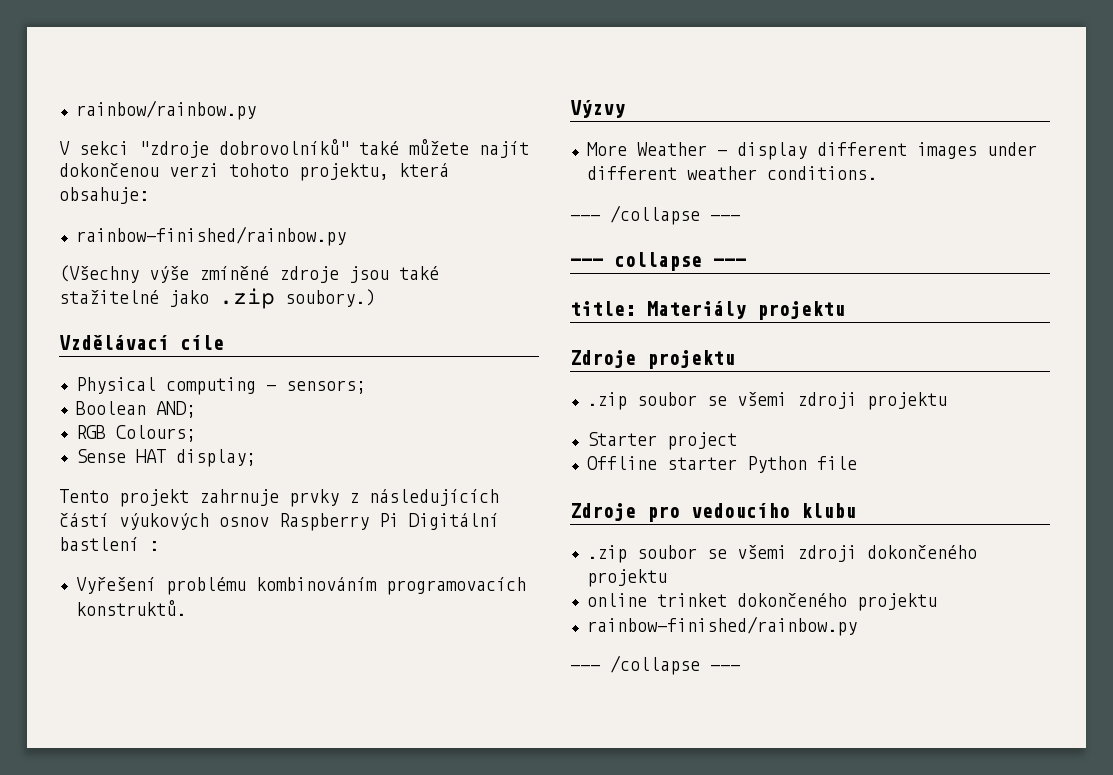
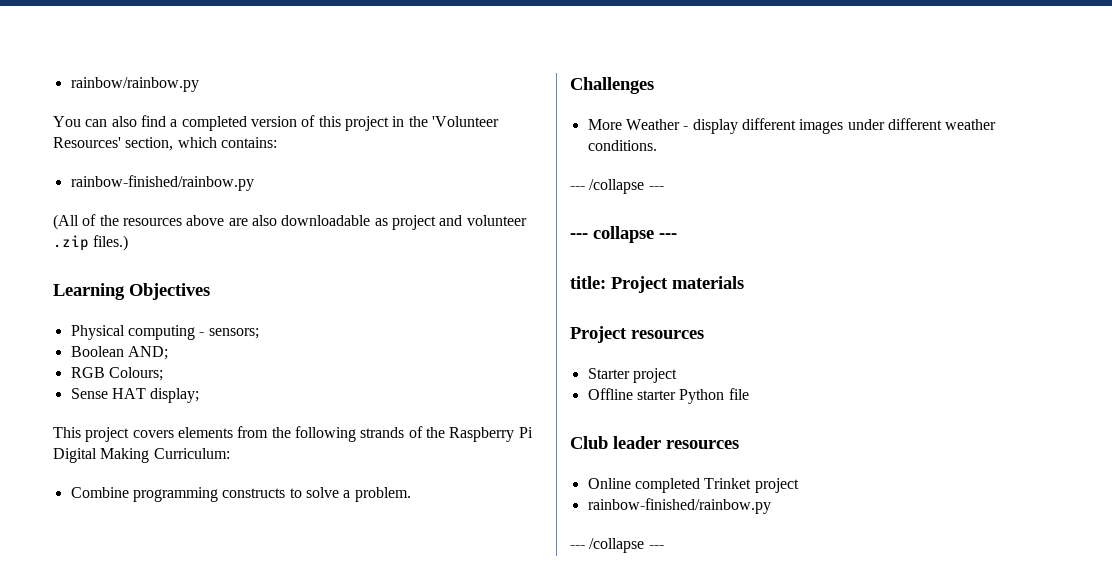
- V sekci "zdroje dobrovolníků" také můžete najít dokončenou verzi tohoto projektu, která obsahuje:
+ You can also find a completed version of this project in the 'Volunteer Resources' section, which contains:
  rainbow-finished/rainbow.py
- (Všechny výše zmíněné zdroje jsou také stažitelné jako .zip soubory.)
- Vzdělávací cíle
+ (All of the resources above are also downloadable as project and volunteer .zip files.)
+ Learning Objectives
- Tento projekt zahrnuje prvky z následujících částí výukových osnov Raspberry Pi Digitální bastlení :
- Vyřešení problému kombinováním programovacích konstruktů.
- Výzvy
+ This project covers elements from the following strands of the Raspberry Pi Digital Making Curriculum:
+ Combine programming constructs to solve a problem.
+ Challenges
- title: Materiály projektu
- Zdroje projektu
- .zip soubor se všemi zdroji projektu
+ title: Project materials
+ Project resources
- Zdroje pro vedoucího klubu
- .zip soubor se všemi zdroji dokončeného projektu
- online trinket dokončeného projektu
+ Club leader resources
+ Online completed Trinket project

